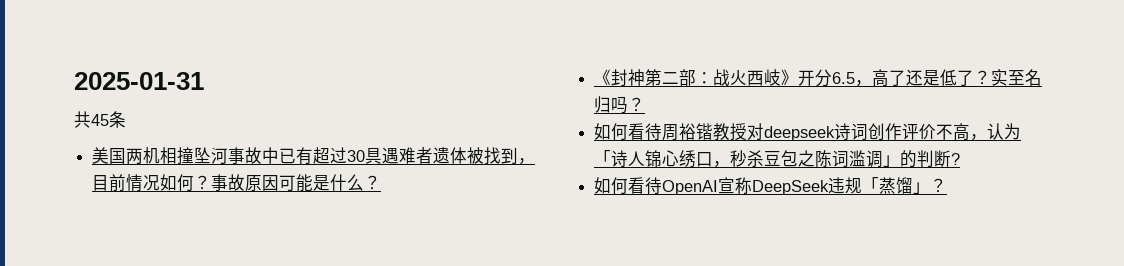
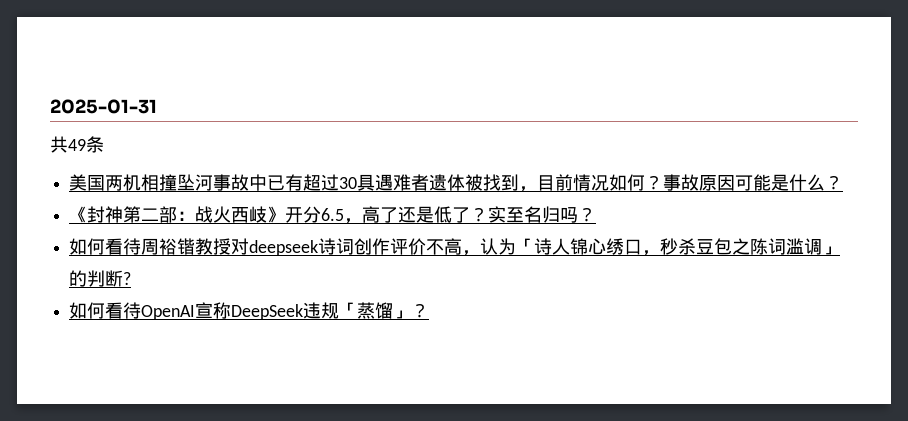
- 共45条
+ 共49条

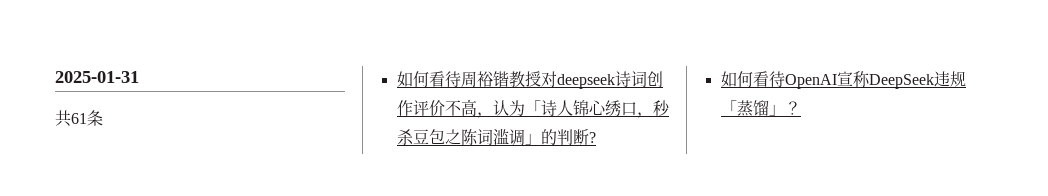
- 共49条
+ 共61条
- 美国两机相撞坠河事故中已有超过30具遇难者遗体被找到，目前情况如何？事故原因可能是什么？
- 《封神第二部：战火西岐》开分6.5，高了还是低了？实至名归吗？

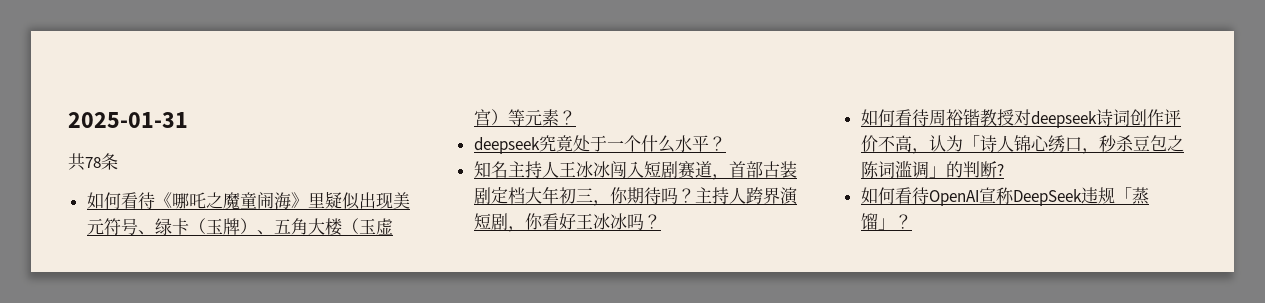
- 共61条
+ 共78条
+ 如何看待《哪吒之魔童闹海》里疑似出现美元符号、绿卡（玉牌）、五角大楼（玉虚宫）等元素？
+ deepseek究竟处于一个什么水平？
+ 知名主持人王冰冰闯入短剧赛道，首部古装剧定档大年初三，你期待吗？主持人跨界演短剧，你看好王冰冰吗？

